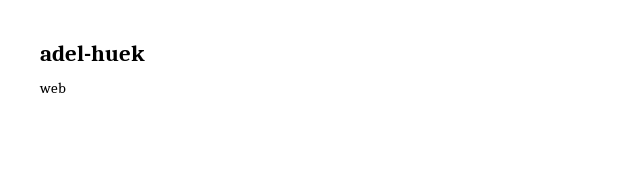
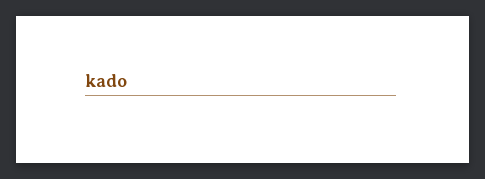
- adel-huek
- web
+ kado

